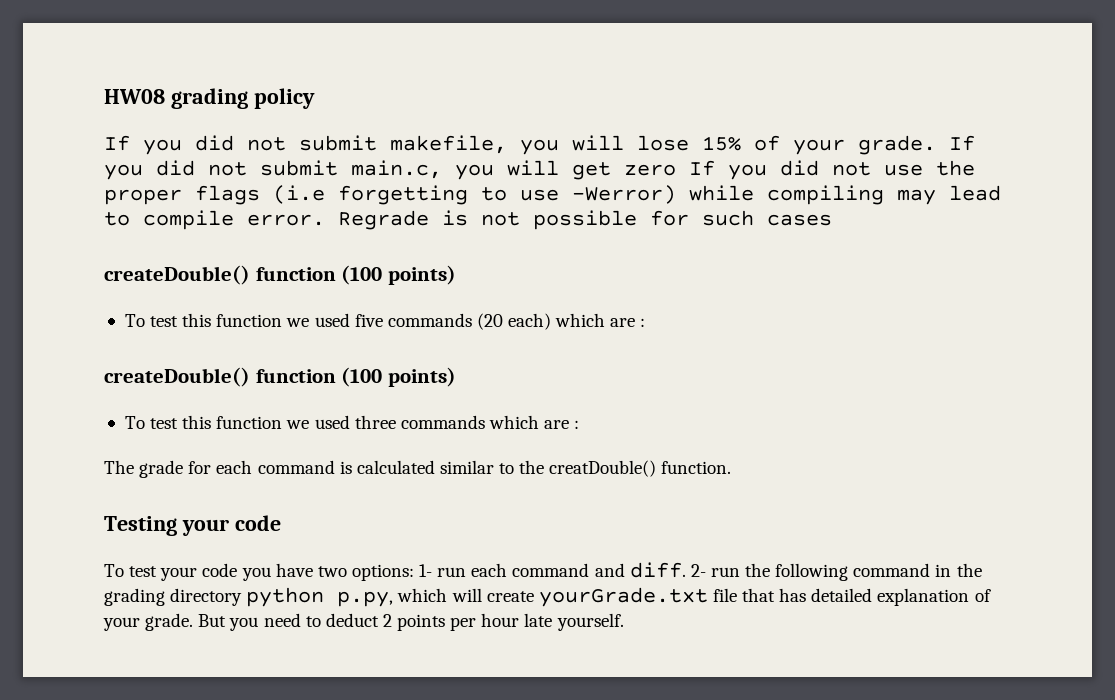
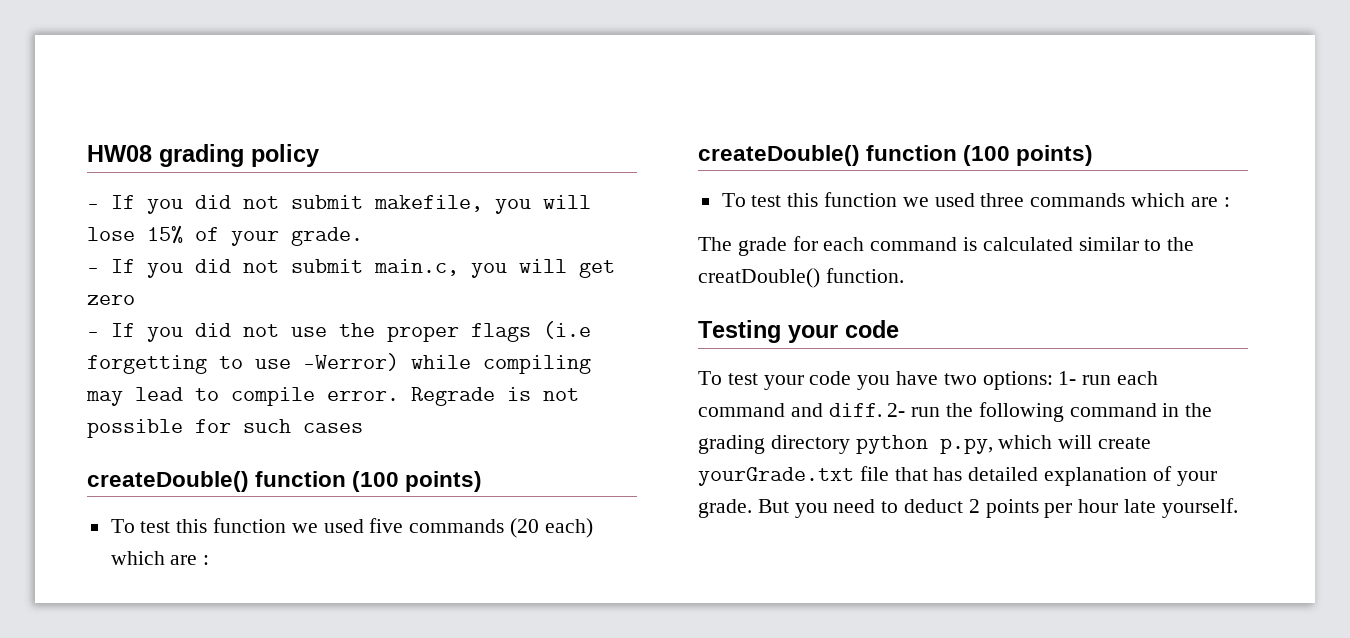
- If you did not submit makefile, you will lose 15% of your grade. If you did not submit main.c, you will get zero If you did not use the proper flags (i.e forgetting to use -Werror) while compiling may lead to compile error.
+ - If you did not submit makefile, you will lose 15% of your grade.
+ - If you did not submit main.c, you will get zero
+ - If you did not use the proper flags (i.e forgetting to use -Werror) while compiling may lead to compile error.

